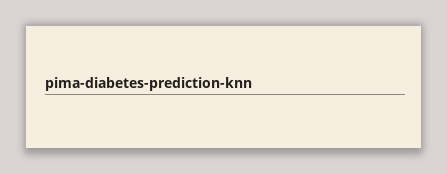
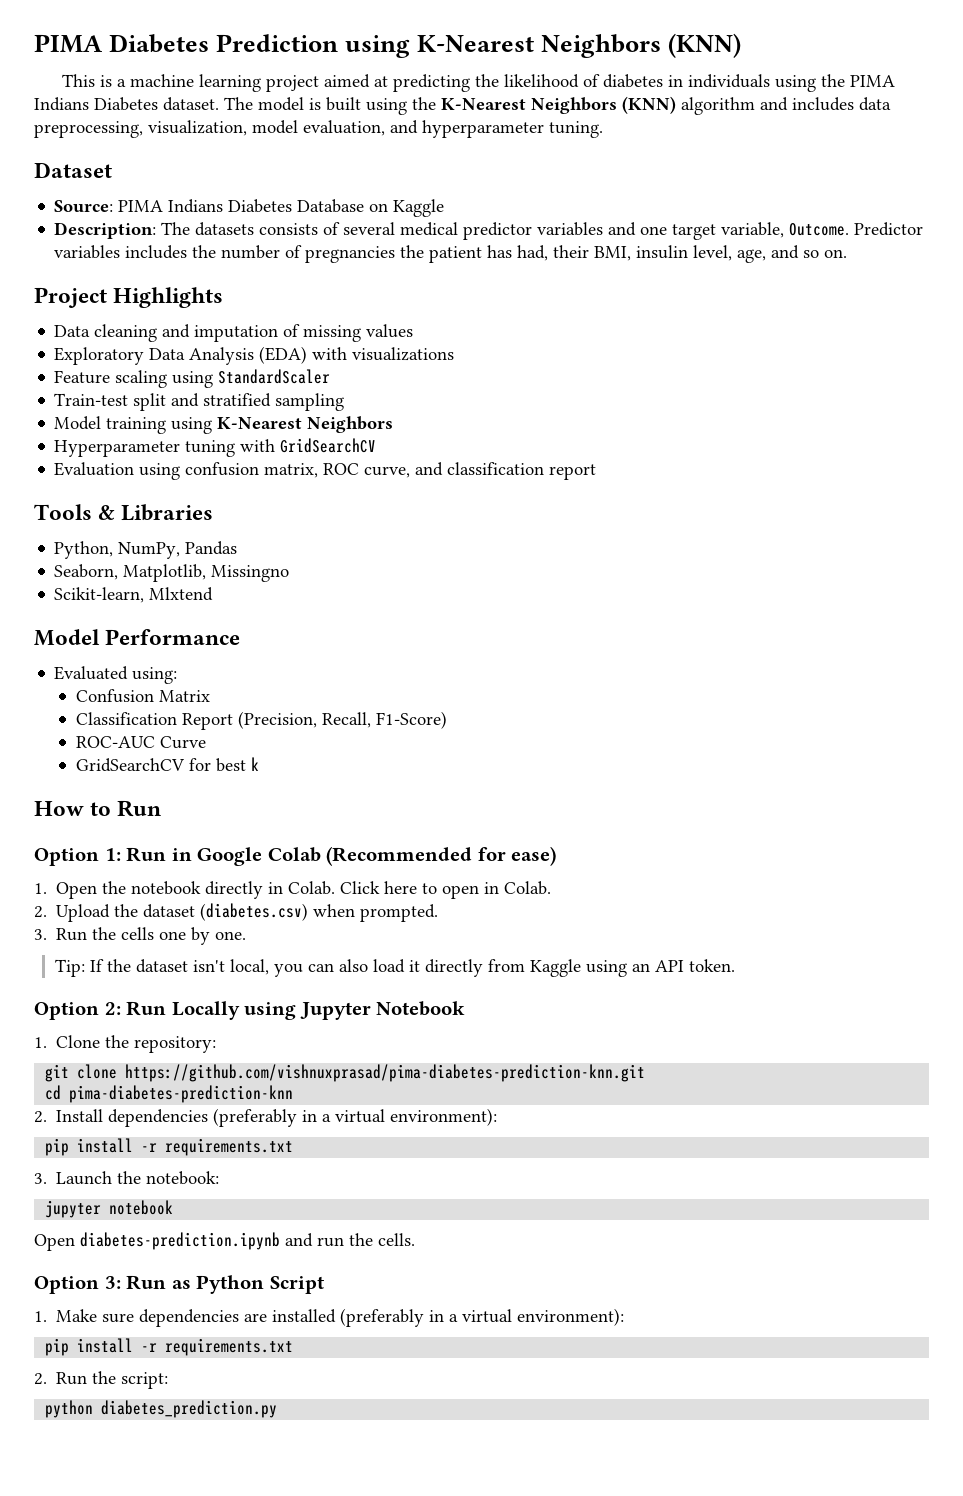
- pima-diabetes-prediction-knn
+ PIMA Diabetes Prediction using K-Nearest Neighbors (KNN)
+ This is a machine learning project aimed at predicting the likelihood of diabetes in individuals using the PIMA Indians Diabetes dataset. The model is built using the K-Nearest Neighbors (KNN) algorithm and includes data preprocessing, visualization, model evaluation, and hyperparameter tuning.
+ Dataset
+ Source: PIMA Indians Diabetes Database on Kaggle
+ Description: The datasets consists of several medical predictor variables and one target variable, Outcome. Predictor variables includes the number of pregnancies the patient has had, their BMI, insulin level, age, and so on.
+ Project Highlights
+ Data cleaning and imputation of missing values
+ Exploratory Data Analysis (EDA) with visualizations
+ Feature scaling using StandardScaler
+ Train-test split and stratified sampling
+ Model training using K-Nearest Neighbors
+ Hyperparameter tuning with GridSearchCV
+ Evaluation using confusion matrix, ROC curve, and classification report
+ Tools & Libraries
+ Python, NumPy, Pandas
+ Seaborn, Matplotlib, Missingno
+ Scikit-learn, Mlxtend
+ Model Performance
+ Evaluated using:
+ Confusion Matrix
+ Classification Report (Precision, Recall, F1-Score)
+ ROC-AUC Curve
+ GridSearchCV for best k
+ How to Run
+ Option 1: Run in Google Colab (Recommended for ease)
+ 1. Open the notebook directly in Colab. Click here to open in Colab.
+ 2. Upload the dataset (diabetes.csv) when prompted.
+ 3. Run the cells one by one.
+ Tip: If the dataset isn't local, you can also load it directly from Kaggle using an API token.
+ Option 2: Run Locally using Jupyter Notebook
+ 1. Clone the repository:
+ git clone https://github.com/vishnuxprasad/pima-diabetes-prediction-knn.git
+ cd pima-diabetes-prediction-knn
+ 2. Install dependencies (preferably in a virtual environment):
+ pip install -r requirements.txt
+ 3. Launch the notebook:
+ jupyter notebook
+ Open diabetes-prediction.ipynb and run the cells.
+ Option 3: Run as Python Script
+ 1. Make sure dependencies are installed (preferably in a virtual environment):
+ pip install -r requirements.txt
+ 2. Run the script:
+ python diabetes_prediction.py

